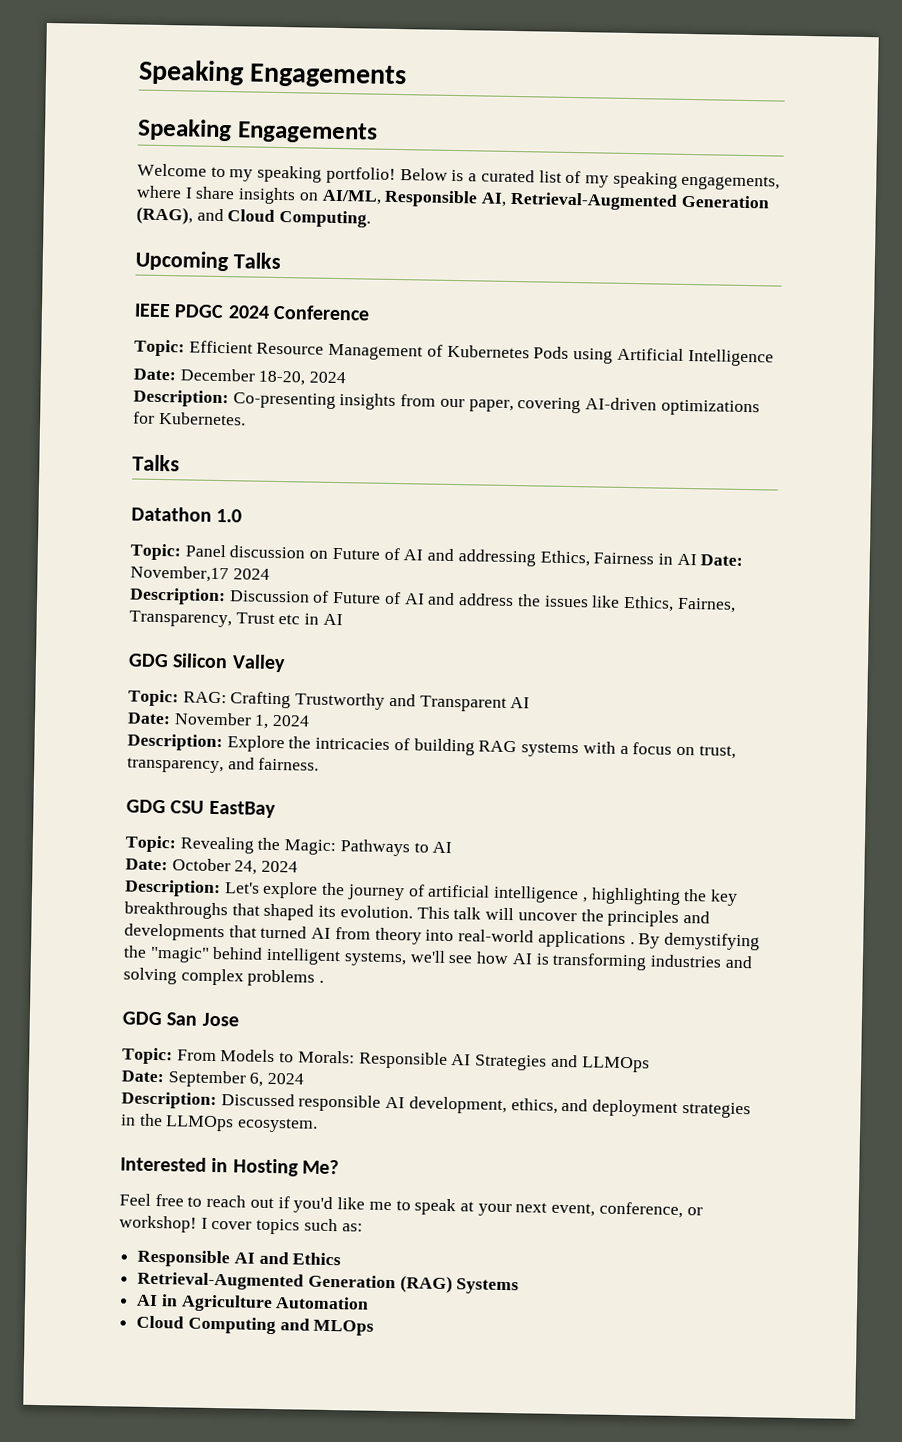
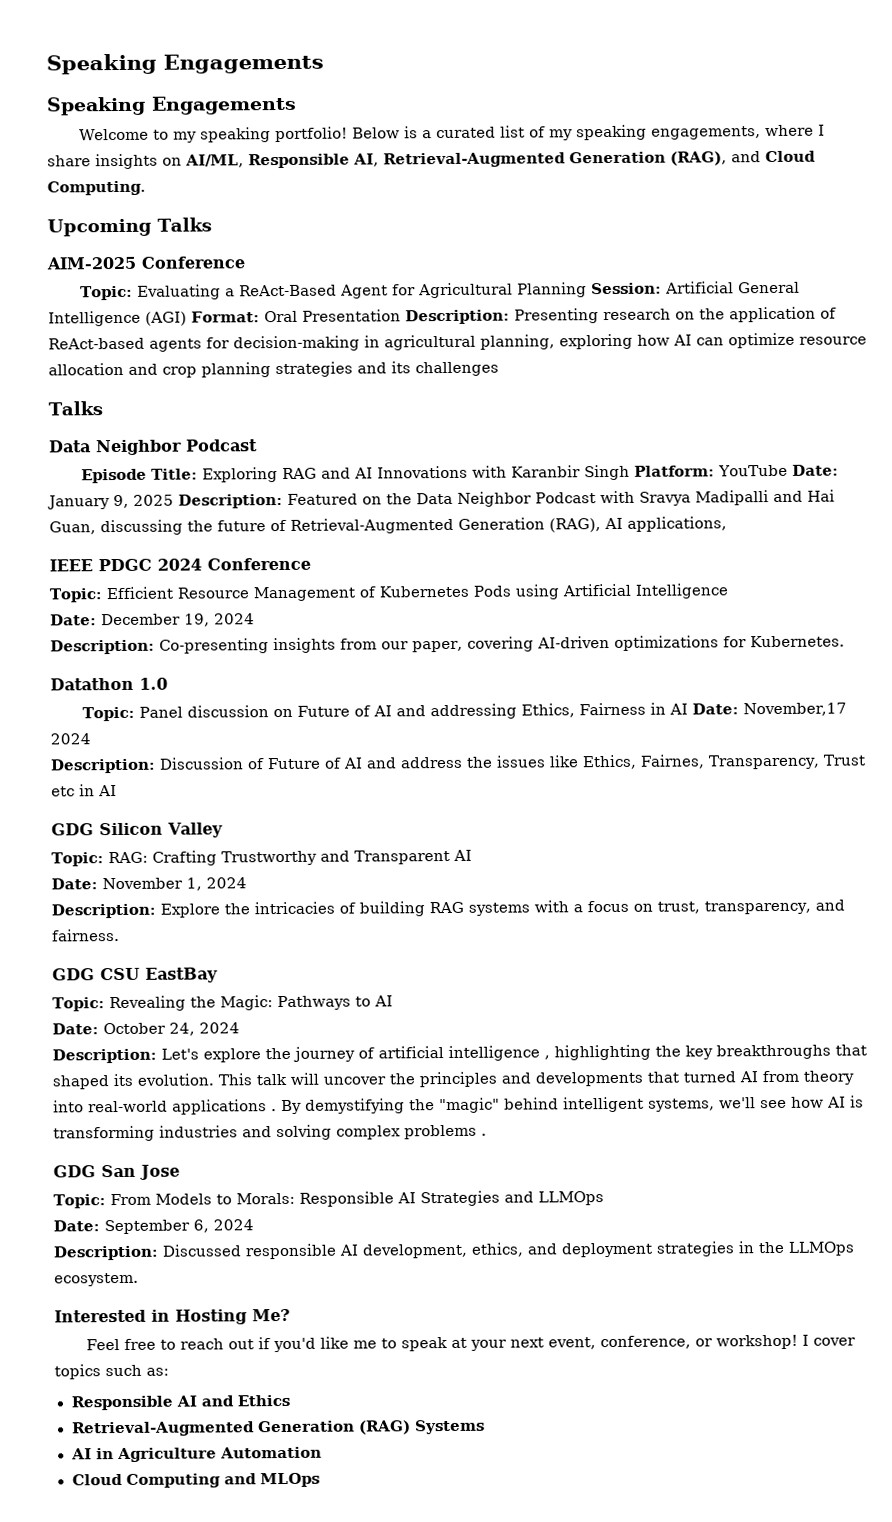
+ AIM-2025 Conference
+ Topic: Evaluating a ReAct-Based Agent for Agricultural Planning Session: Artificial General Intelligence (AGI) Format: Oral Presentation Description: Presenting research on the application of ReAct-based agents for decision-making in agricultural planning, exploring how AI can optimize resource allocation and crop planning strategies and its challenges
+ Talks
+ Data Neighbor Podcast
+ Episode Title: Exploring RAG and AI Innovations with Karanbir Singh Platform: YouTube Date: January 9, 2025 Description: Featured on the Data Neighbor Podcast with Sravya Madipalli and Hai Guan, discussing the future of Retrieval-Augmented Generation (RAG), AI applications,
- Date: December 18-20, 2024
+ Date: December 19, 2024
  Description: Co-presenting insights from our paper, covering AI-driven optimizations for Kubernetes.
- Talks

